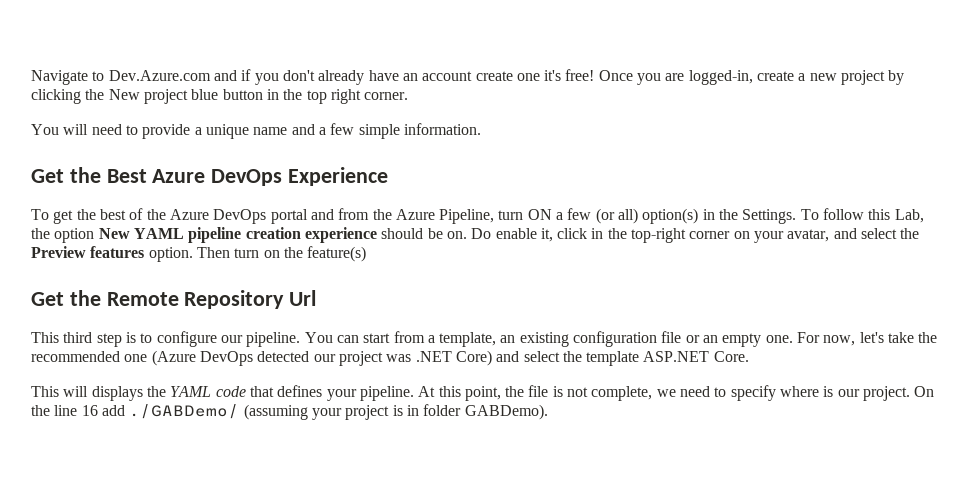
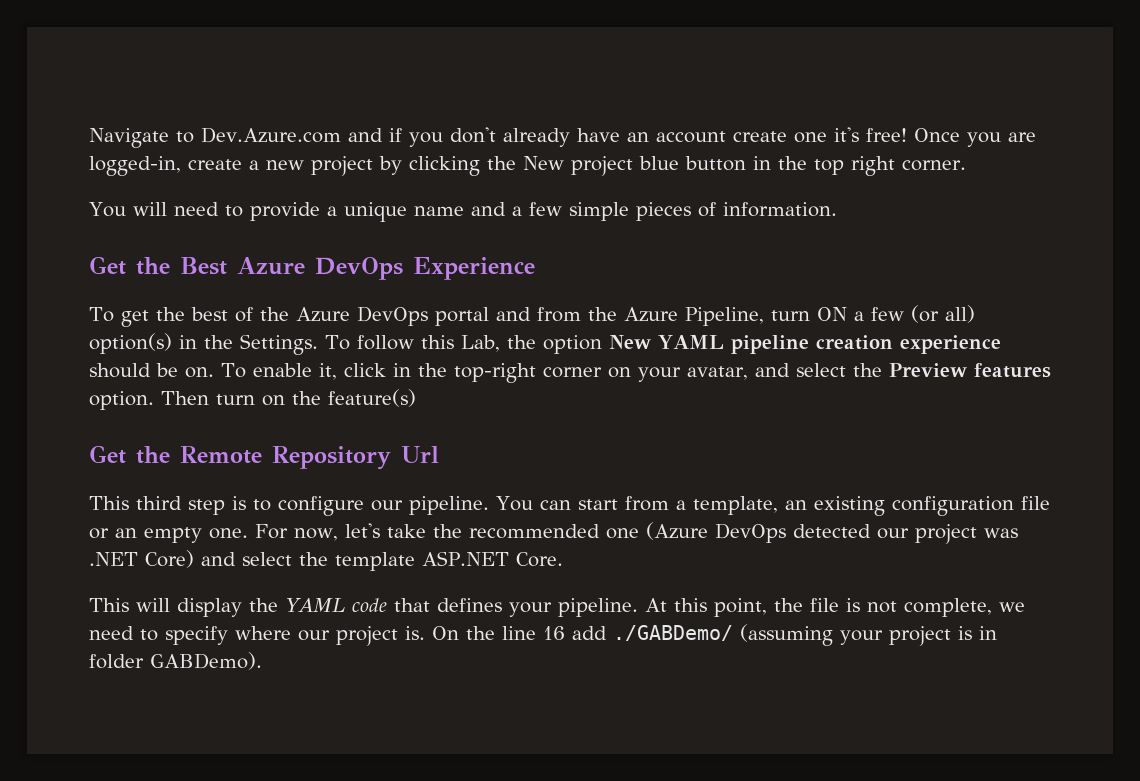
- You will need to provide a unique name and a few simple information.
+ You will need to provide a unique name and a few simple pieces of information.
- Do enable it, click in the top-right corner on your avatar, and select the Preview features option.
+ To enable it, click in the top-right corner on your avatar, and select the Preview features option.
- This will displays the YAML code that defines your pipeline.
+ This will display the YAML code that defines your pipeline.
- At this point, the file is not complete, we need to specify where is our project.
+ At this point, the file is not complete, we need to specify where our project is.

